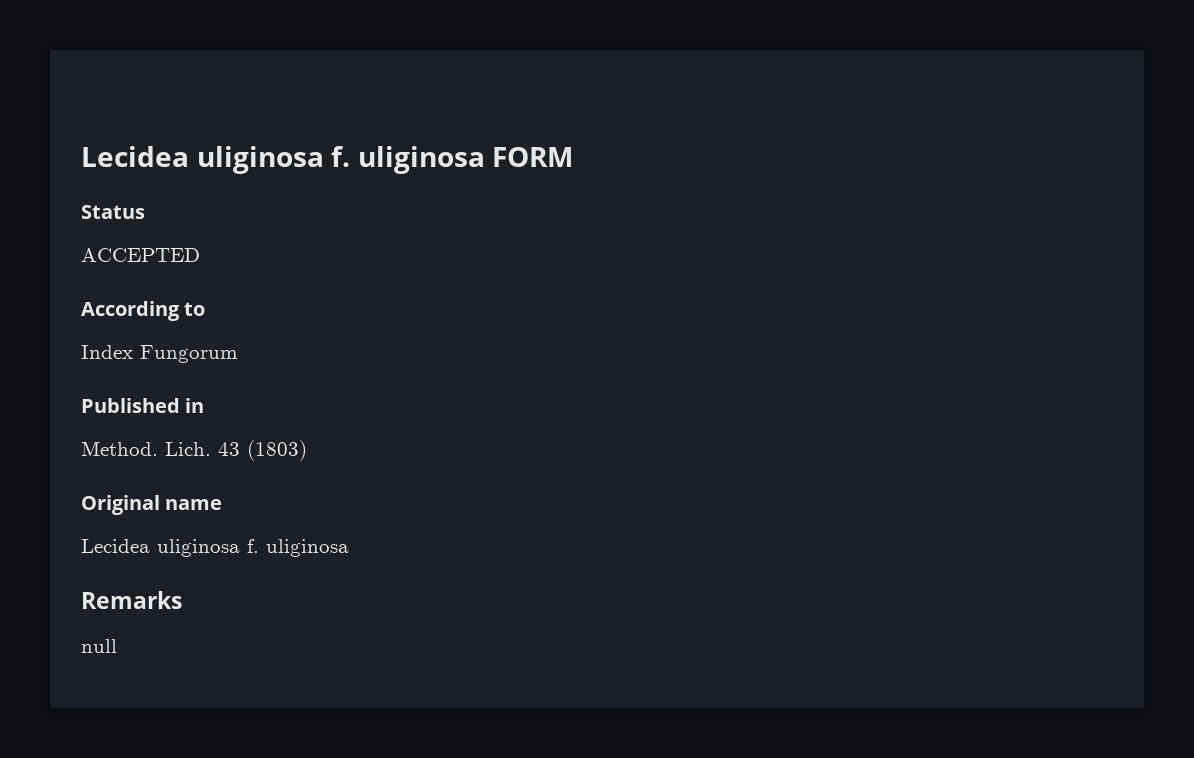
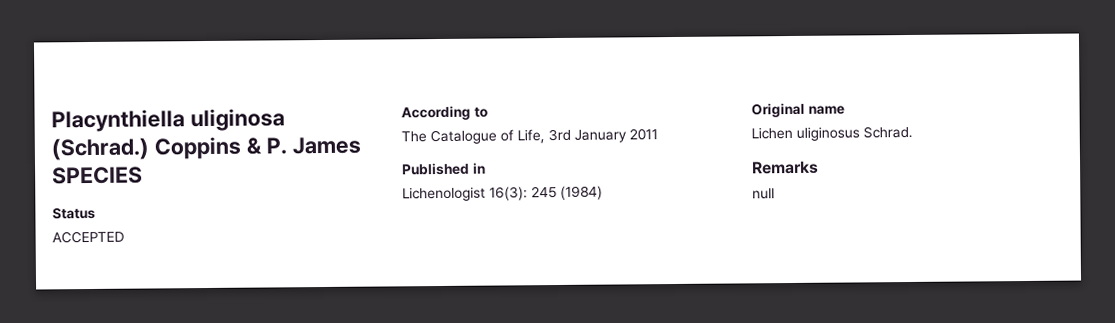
- Lecidea uliginosa f. uliginosa FORM
+ Placynthiella uliginosa (Schrad.) Coppins & P. James SPECIES
  Status
  ACCEPTED
  According to
- Index Fungorum
+ The Catalogue of Life, 3rd January 2011
  Published in
- Method. Lich. 43 (1803)
+ Lichenologist 16(3): 245 (1984)
  Original name
- Lecidea uliginosa f. uliginosa
+ Lichen uliginosus Schrad.

